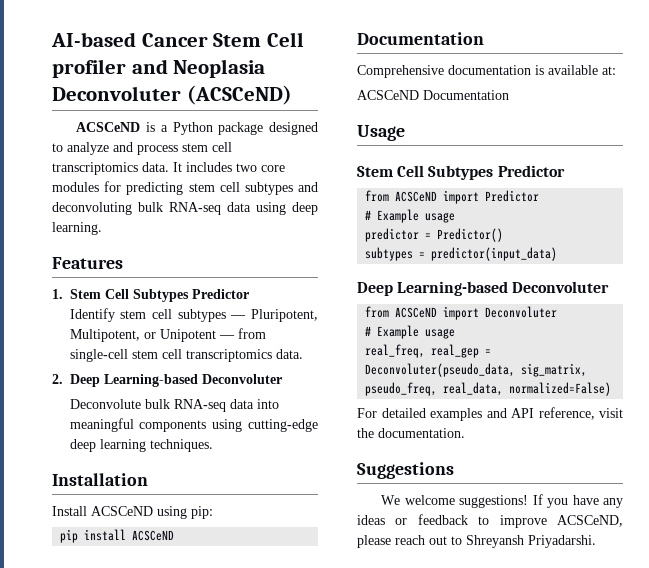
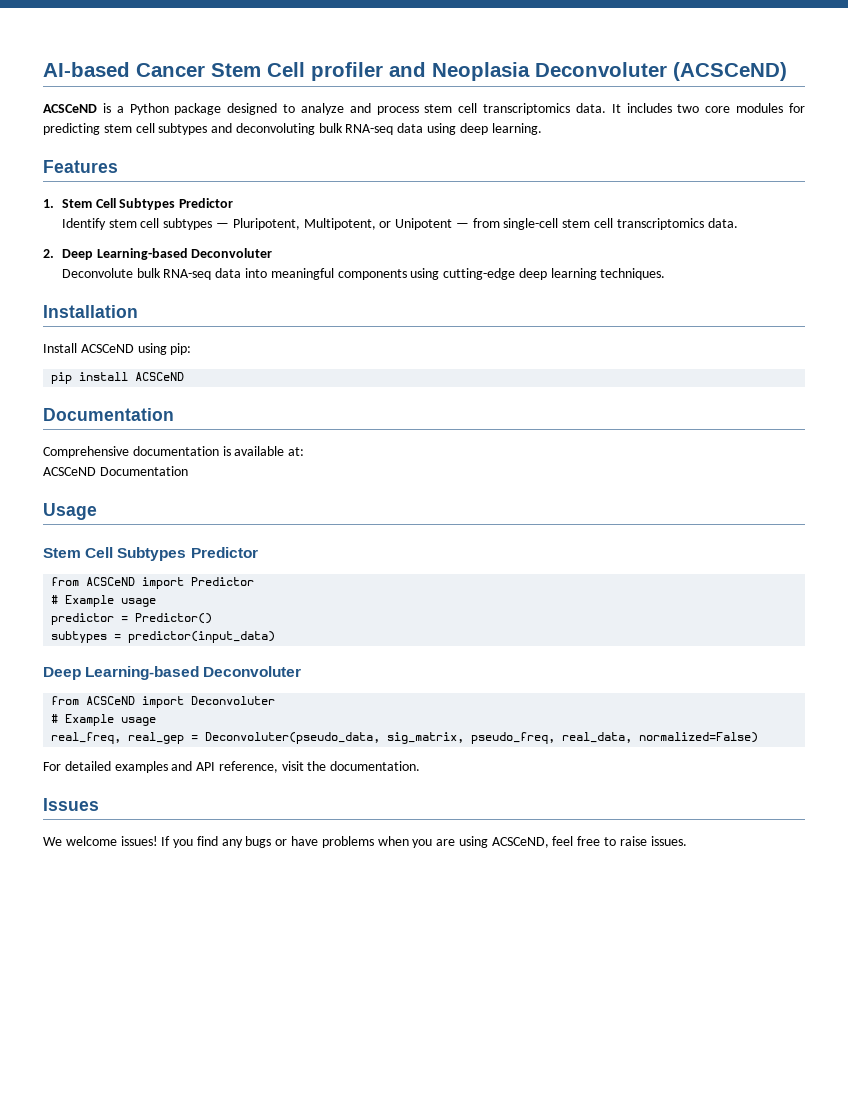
- Suggestions
+ Issues
- We welcome suggestions!
+ We welcome issues!
- If you have any ideas or feedback to improve ACSCeND, please reach out to Shreyansh Priyadarshi.
+ If you find any bugs or have problems when you are using ACSCeND, feel free to raise issues.

